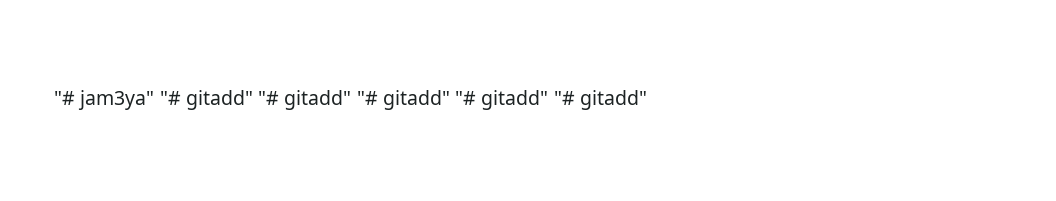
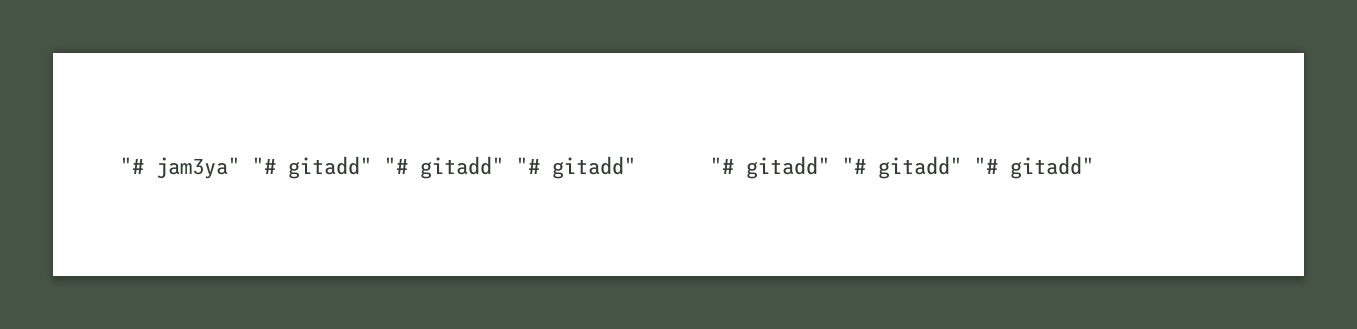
- "# jam3ya" "# gitadd" "# gitadd" "# gitadd" "# gitadd" "# gitadd"
+ "# jam3ya" "# gitadd" "# gitadd" "# gitadd" "# gitadd" "# gitadd" "# gitadd"

